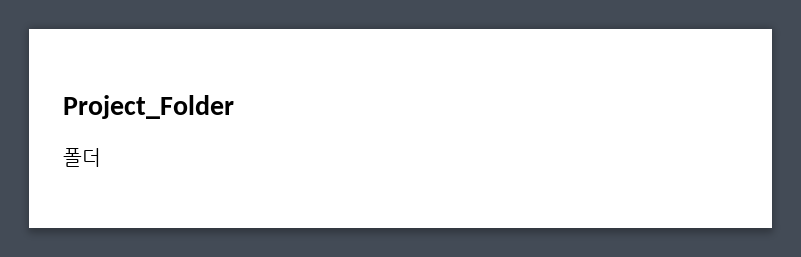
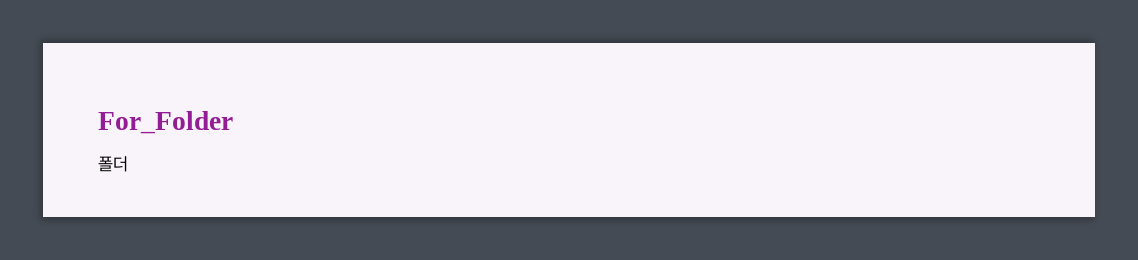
- Project_Folder
+ For_Folder

